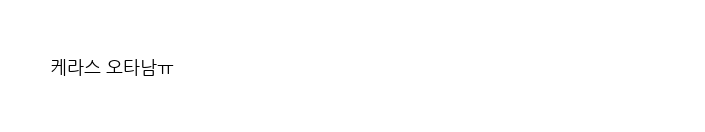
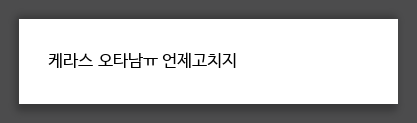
- 케라스 오타남ㅠ
+ 케라스 오타남ㅠ 언제고치지

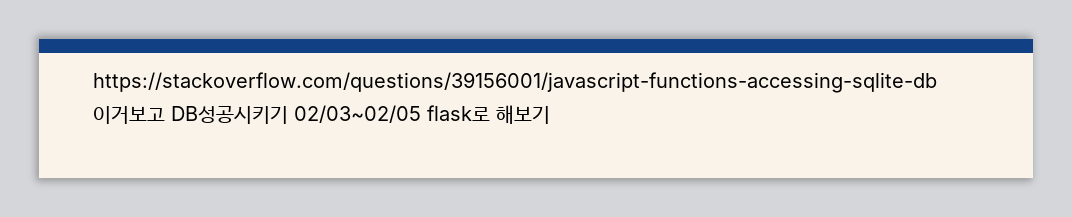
- 케라스 오타남ㅠ 언제고치지
+ https://stackoverflow.com/questions/39156001/javascript-functions-accessing-sqlite-db 이거보고 DB성공시키기 02/03~02/05 flask로 해보기

